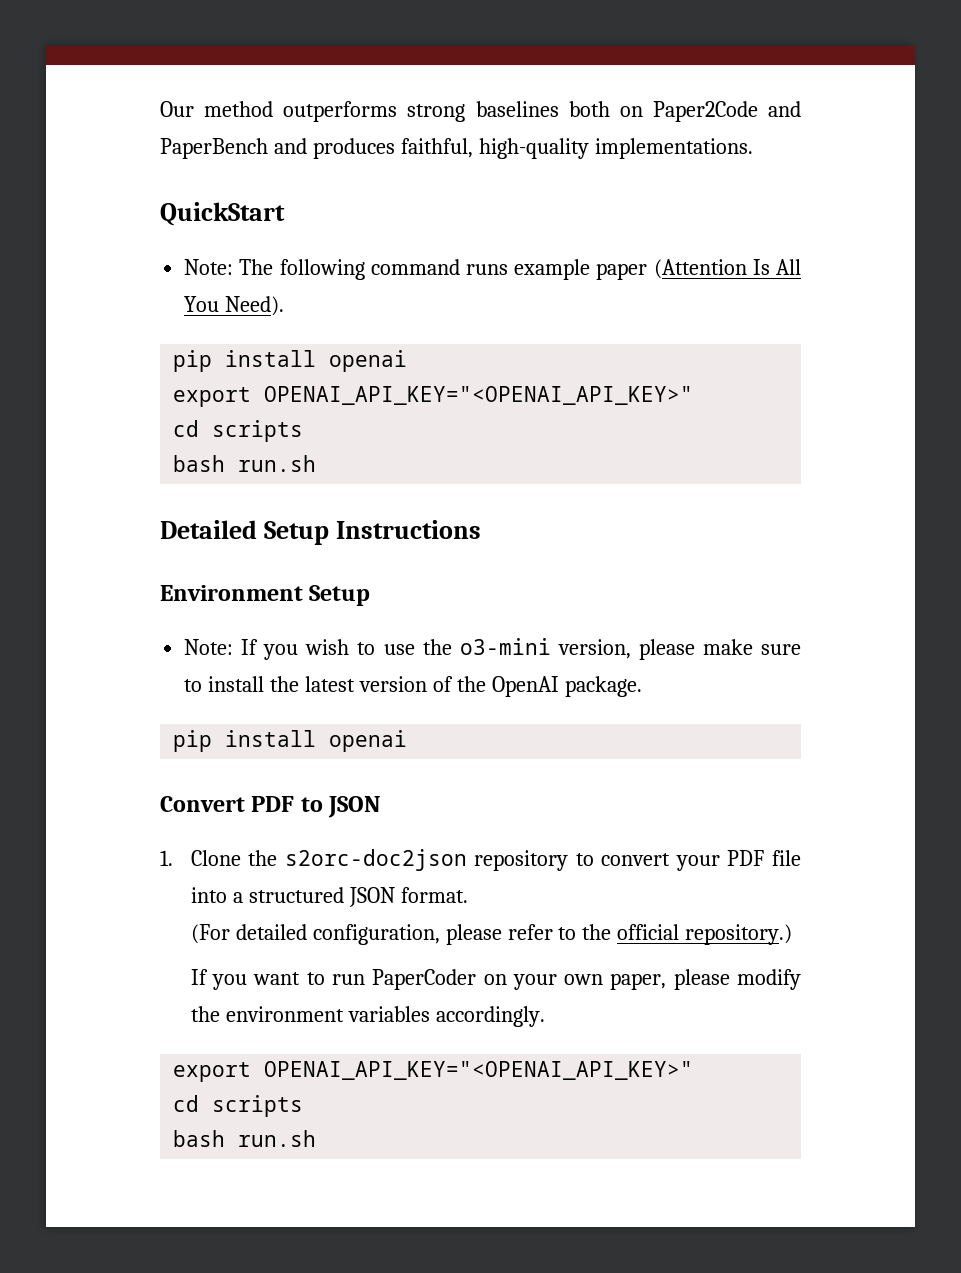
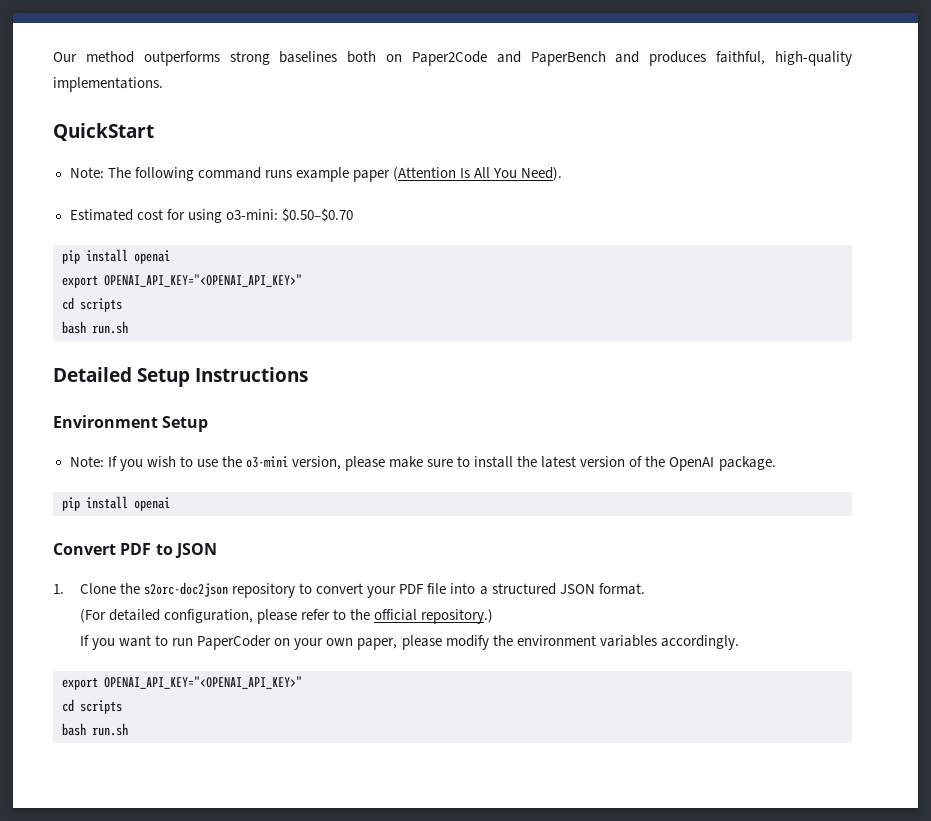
+ Estimated cost for using o3-mini: $0.50–$0.70

